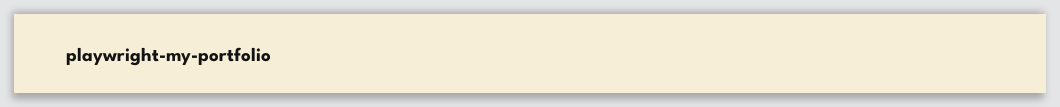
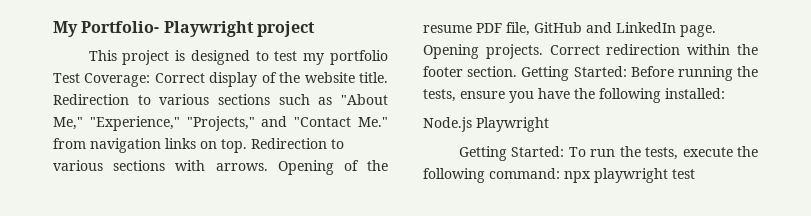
- playwright-my-portfolio
+ My Portfolio- Playwright project
+ This project is designed to test my portfolio Test Coverage: Correct display of the website title. Redirection to various sections such as "About Me," "Experience," "Projects," and "Contact Me." from navigation links on top. Redirection to various sections with arrows. Opening of the resume PDF file, GitHub and LinkedIn page. Opening projects. Correct redirection within the footer section. Getting Started: Before running the tests, ensure you have the following installed:
+ Node.js Playwright
+ Getting Started: To run the tests, execute the following command: npx playwright test

